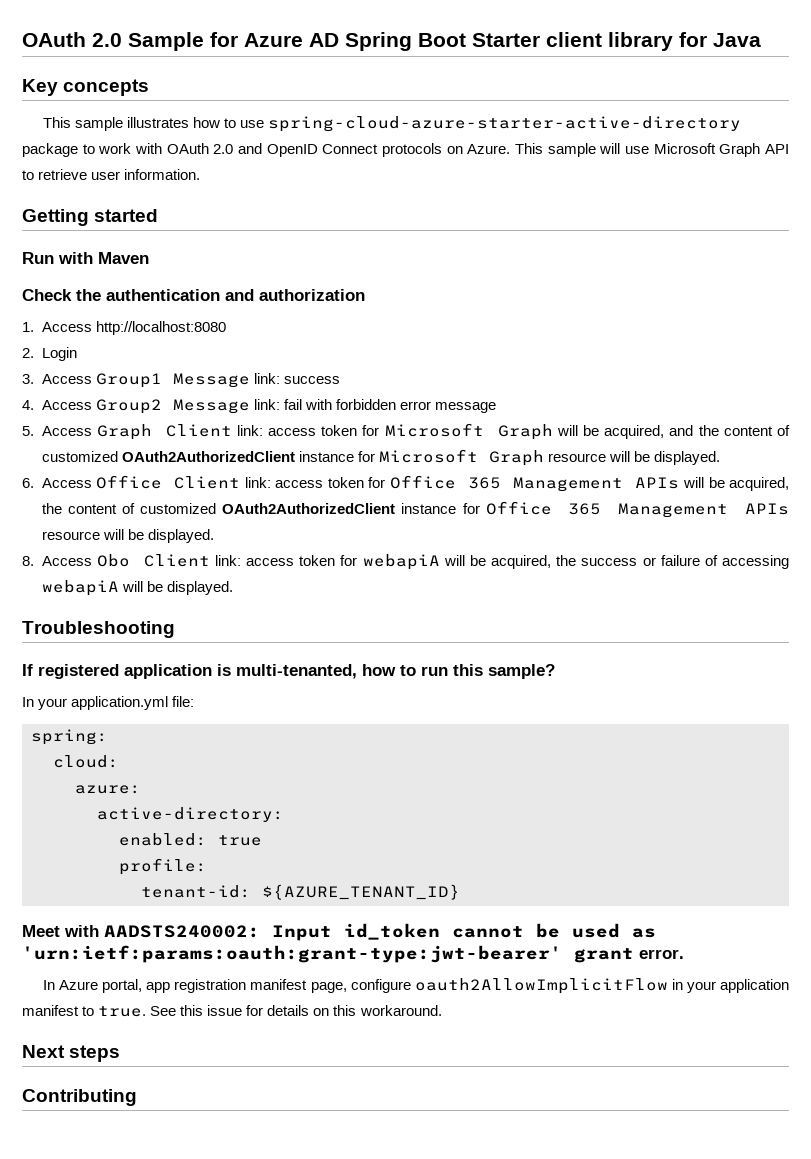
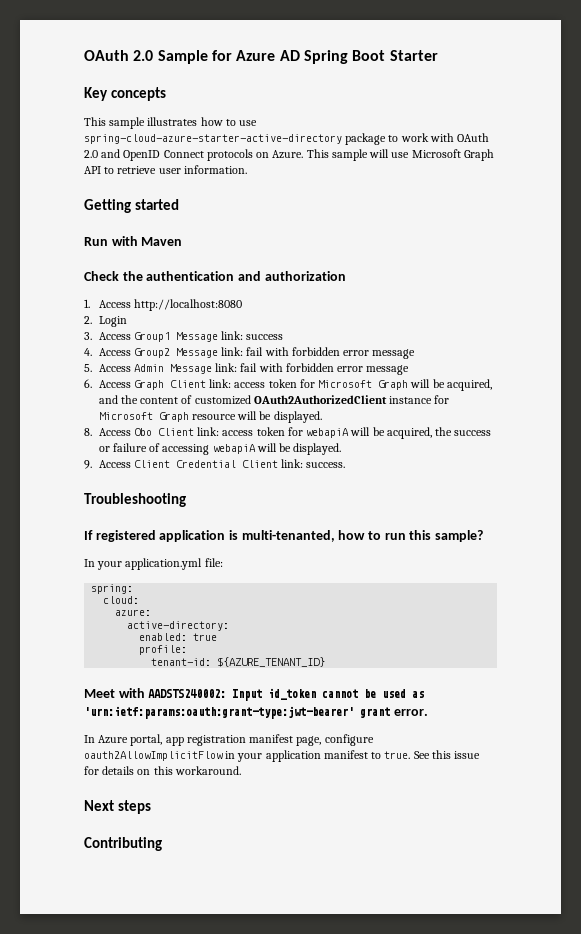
- OAuth 2.0 Sample for Azure AD Spring Boot Starter client library for Java
+ OAuth 2.0 Sample for Azure AD Spring Boot Starter
- 5. Access Graph Client link: access token for Microsoft Graph will be acquired, and the content of customized OAuth2AuthorizedClient instance for Microsoft Graph resource will be displayed.
+ 5. Access Admin Message link: fail with forbidden error message
+ 6. Access Graph Client link: access token for Microsoft Graph will be acquired, and the content of customized OAuth2AuthorizedClient instance for Microsoft Graph resource will be displayed.
- 6. Access Office Client link: access token for Office 365 Management APIs will be acquired, the content of customized OAuth2AuthorizedClient instance for Office 365 Management APIs resource will be displayed.
+ 9. Access Client Credential Client link: success.

